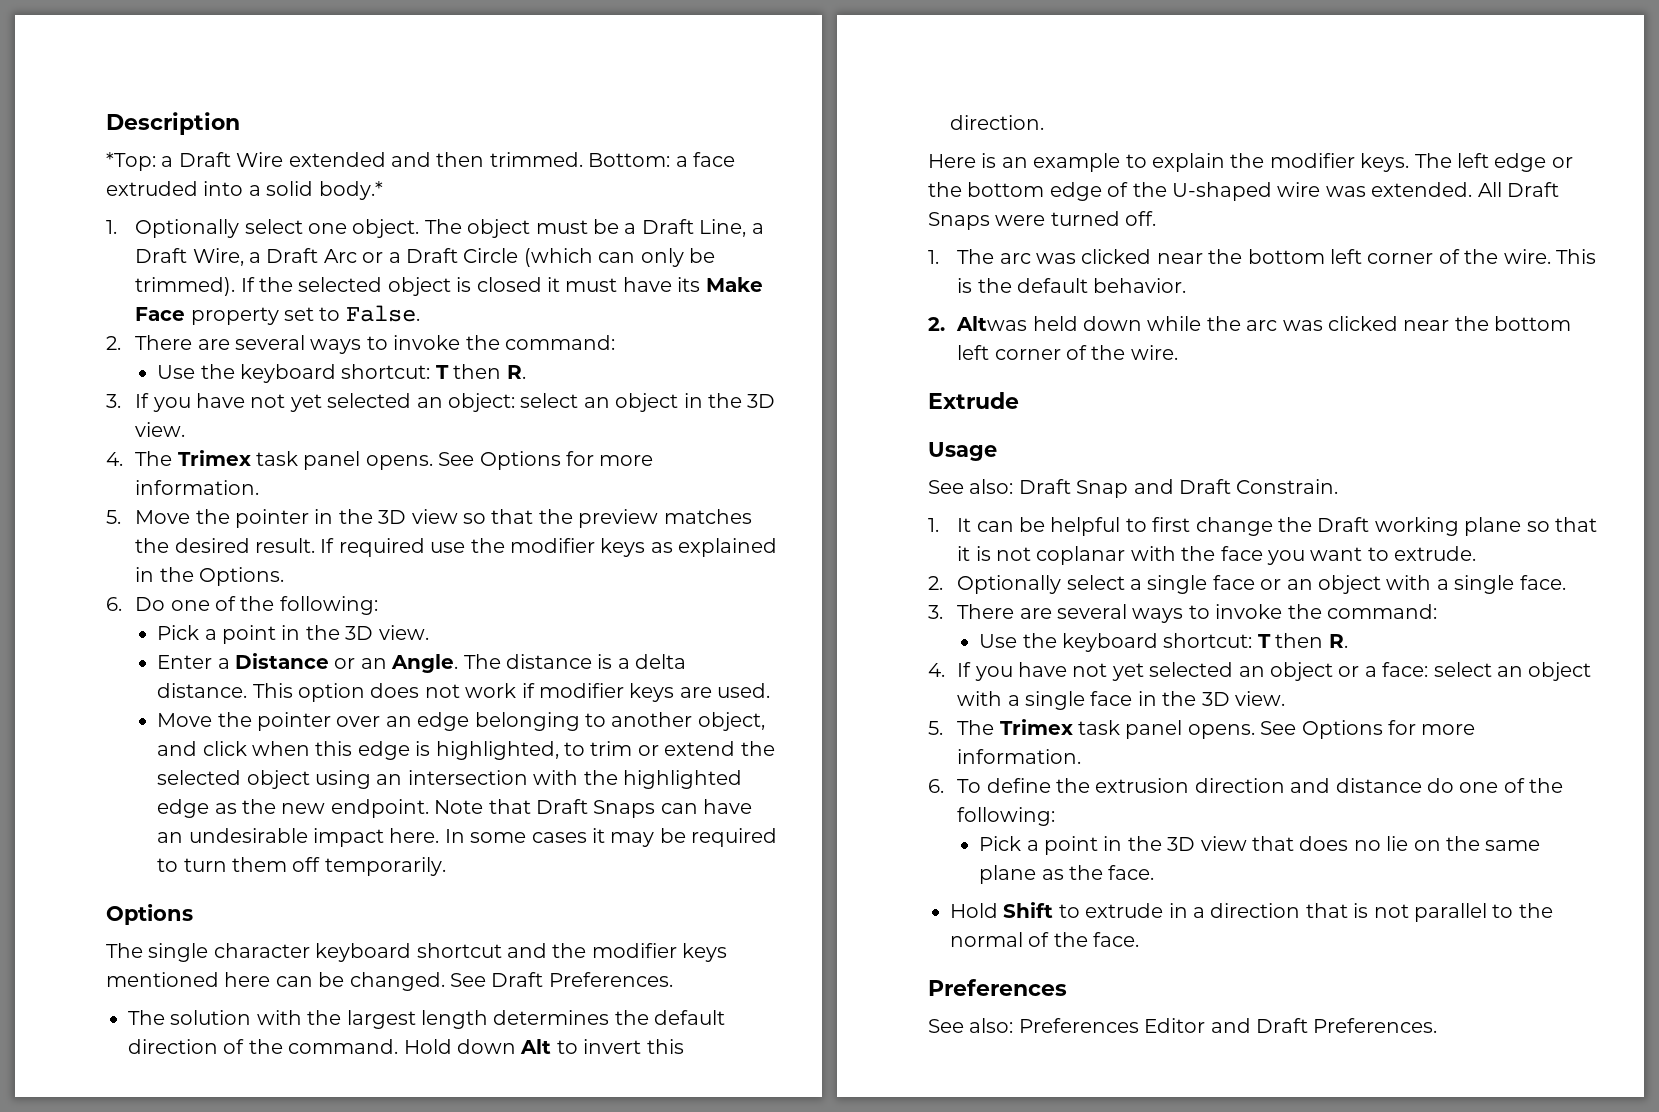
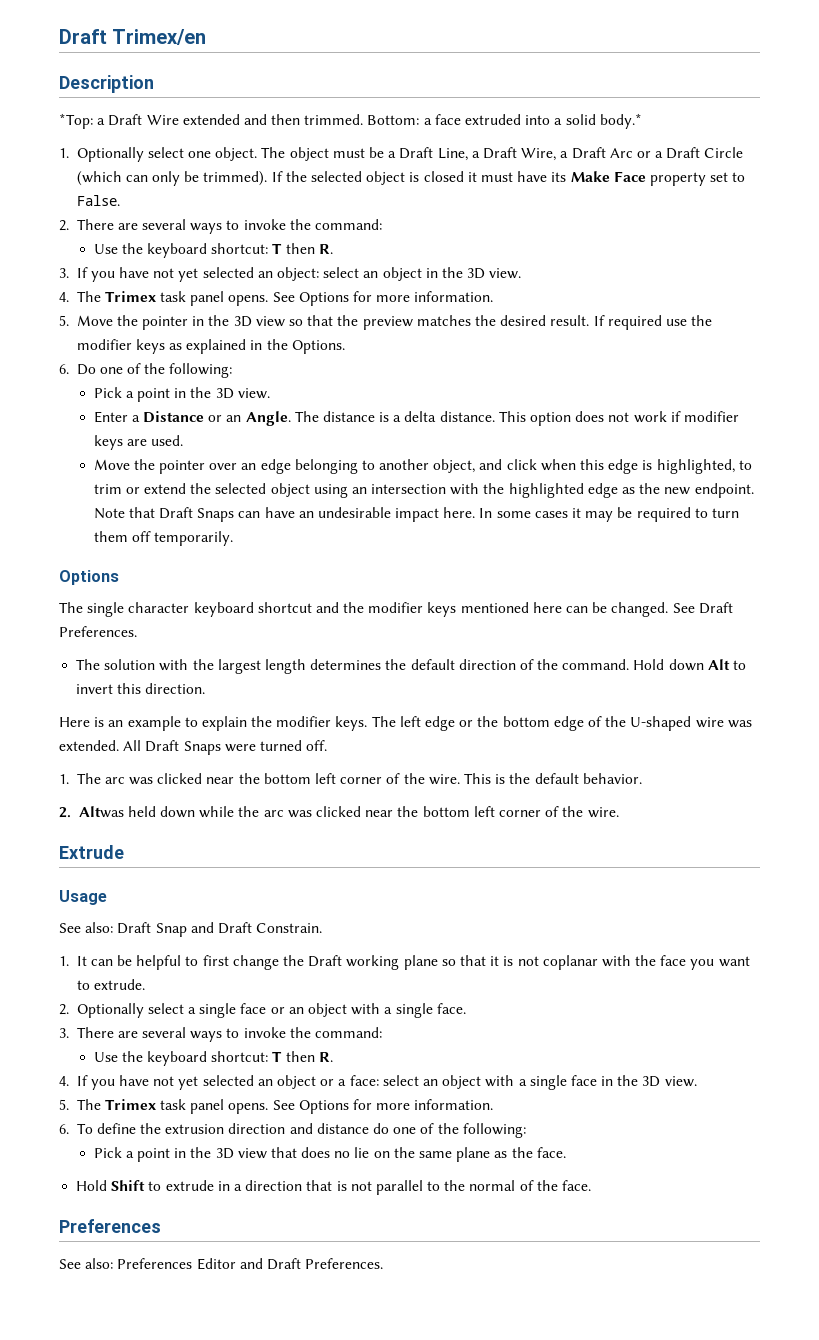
+ Draft Trimex/en

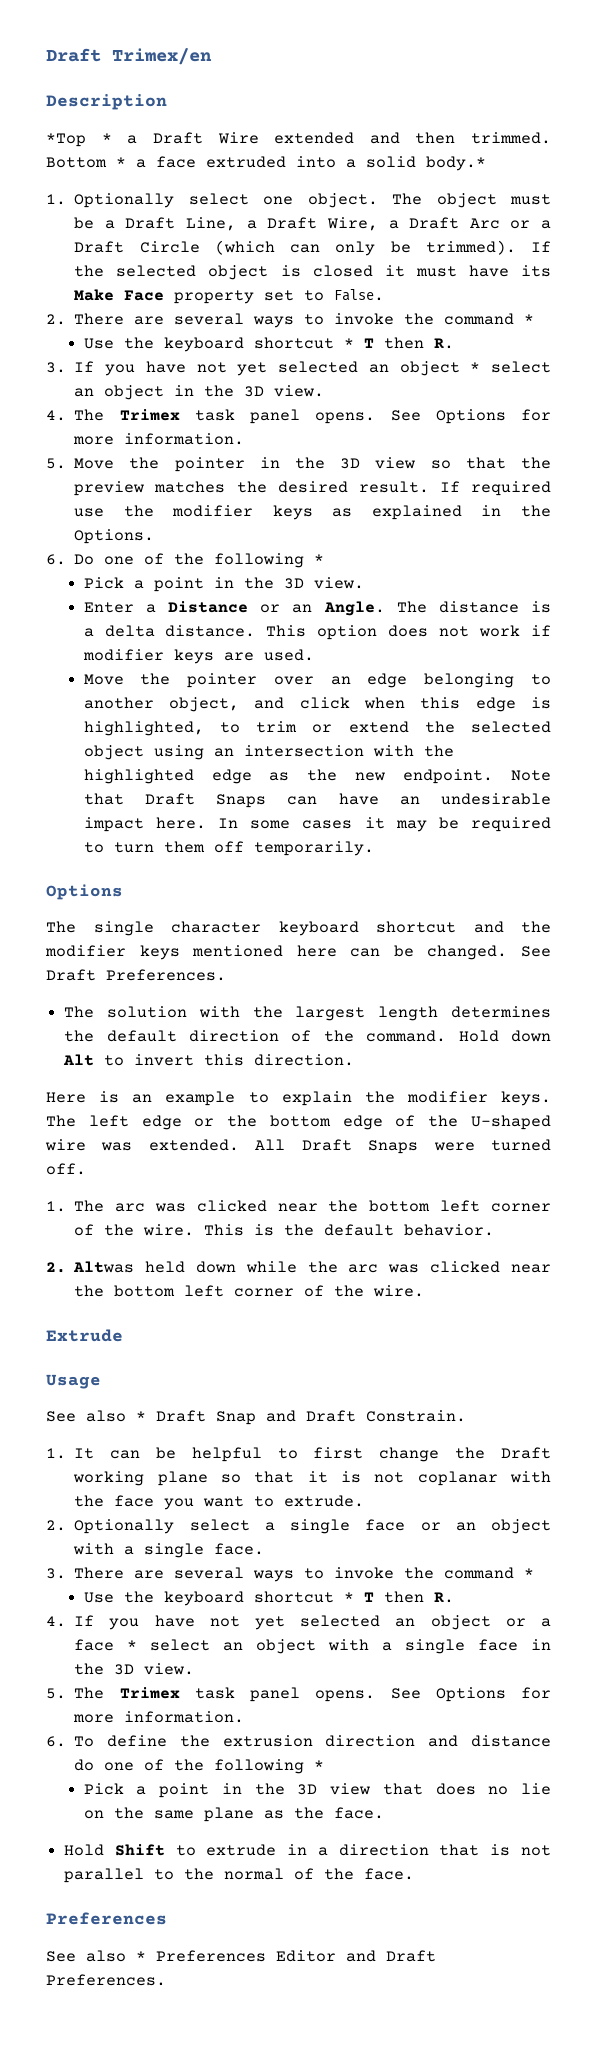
- *Top: a Draft Wire extended and then trimmed.
+ *Top * a Draft Wire extended and then trimmed.
- Bottom: a face extruded into a solid body.*
+ Bottom * a face extruded into a solid body.*
- 2. There are several ways to invoke the command:
- Use the keyboard shortcut: T then R.
+ 2. There are several ways to invoke the command *
+ Use the keyboard shortcut * T then R.
- 3. If you have not yet selected an object: select an object in the 3D view.
+ 3. If you have not yet selected an object * select an object in the 3D view.
- 6. Do one of the following:
+ 6. Do one of the following *
- See also: Draft Snap and Draft Constrain.
+ See also * Draft Snap and Draft Constrain.
- 3. There are several ways to invoke the command:
- Use the keyboard shortcut: T then R.
+ 3. There are several ways to invoke the command *
+ Use the keyboard shortcut * T then R.
- 4. If you have not yet selected an object or a face: select an object with a single face in the 3D view.
+ 4. If you have not yet selected an object or a face * select an object with a single face in the 3D view.
- 6. To define the extrusion direction and distance do one of the following:
+ 6. To define the extrusion direction and distance do one of the following *
- See also: Preferences Editor and Draft Preferences.
+ See also * Preferences Editor and Draft Preferences.

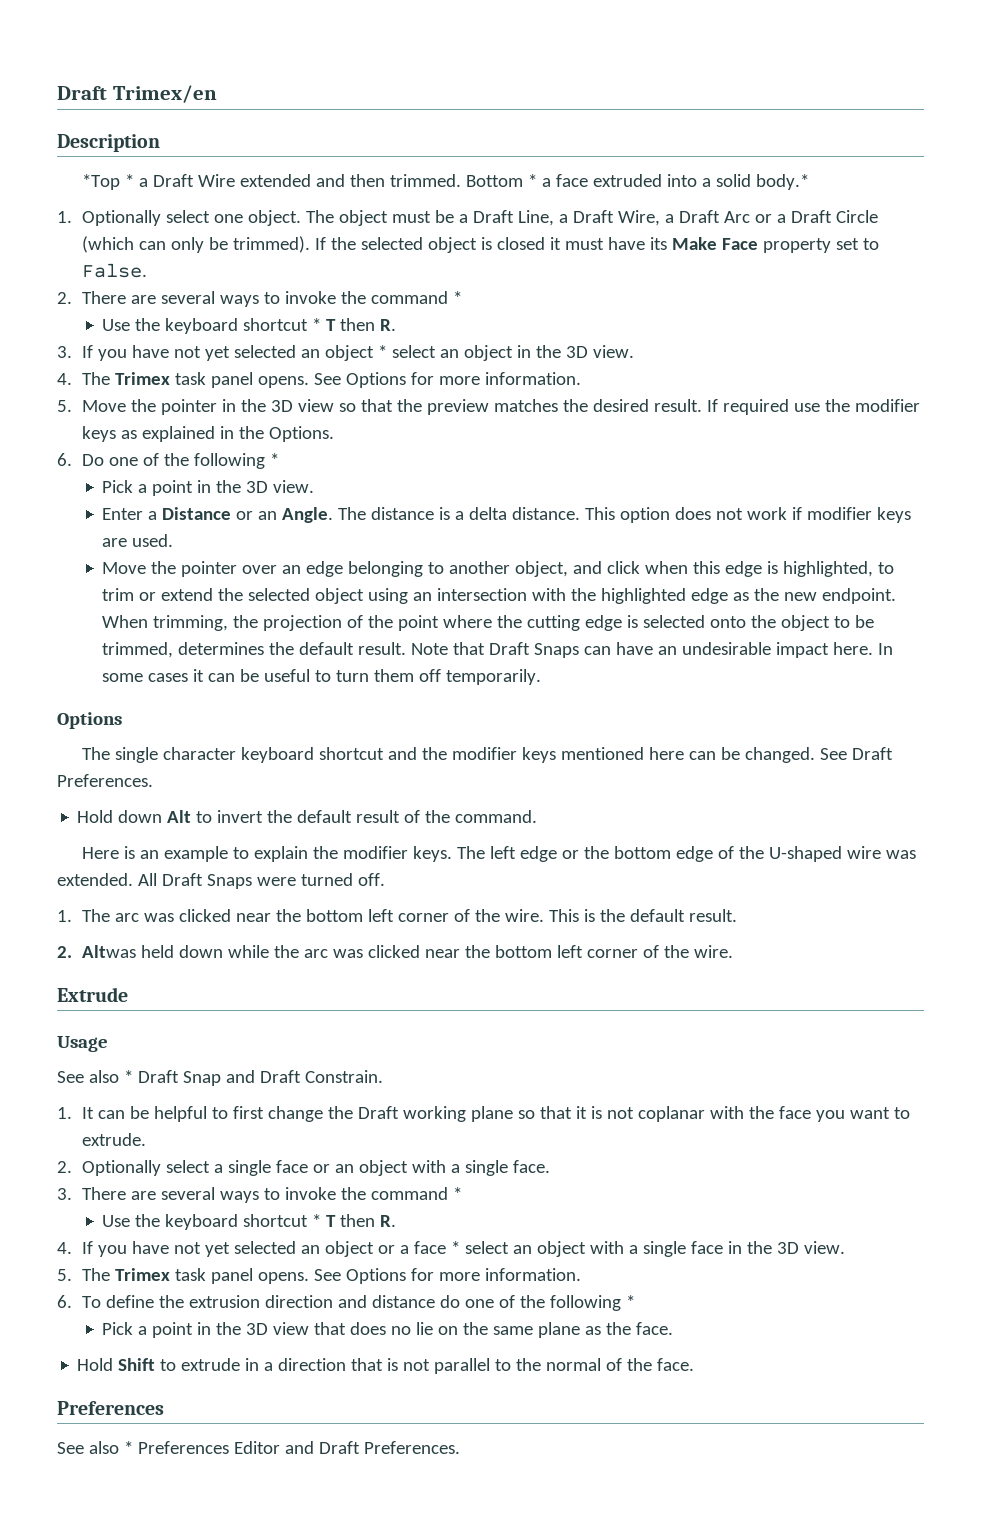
+ When trimming, the projection of the point where the cutting edge is selected onto the object to be trimmed, determines the default result.
- In some cases it may be required to turn them off temporarily.
+ In some cases it can be useful to turn them off temporarily.
- The solution with the largest length determines the default direction of the command. Hold down Alt to invert this direction.
+ Hold down Alt to invert the default result of the command.
- This is the default behavior.
+ This is the default result.

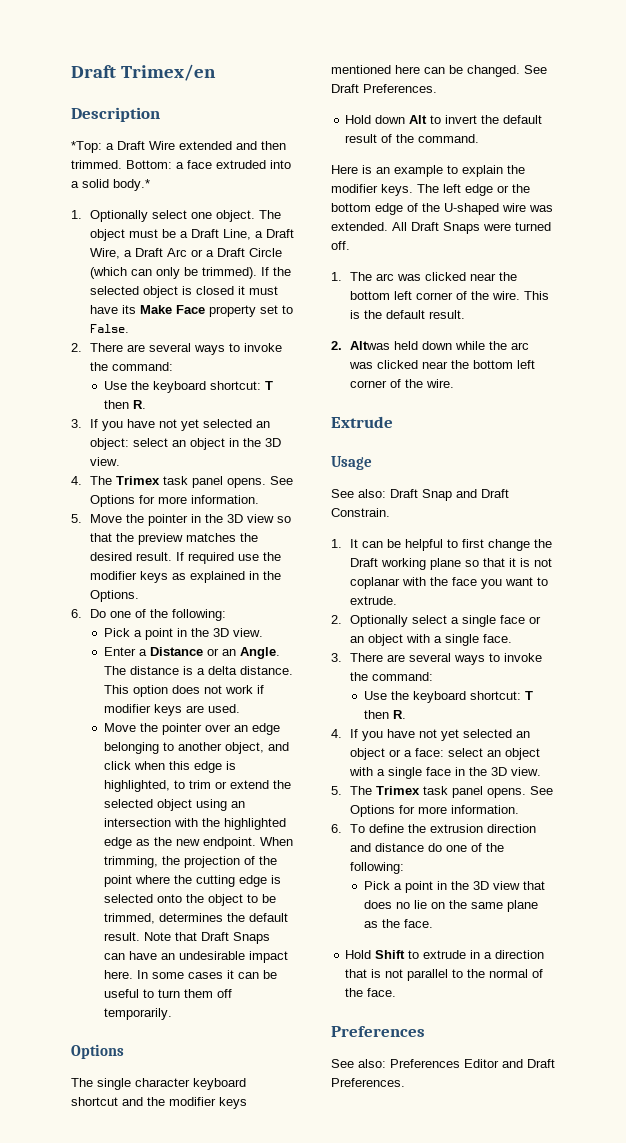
- *Top * a Draft Wire extended and then trimmed.
+ *Top: a Draft Wire extended and then trimmed.
- Bottom * a face extruded into a solid body.*
+ Bottom: a face extruded into a solid body.*
- 2. There are several ways to invoke the command *
- Use the keyboard shortcut * T then R.
+ 2. There are several ways to invoke the command:
+ Use the keyboard shortcut: T then R.
- 3. If you have not yet selected an object * select an object in the 3D view.
+ 3. If you have not yet selected an object: select an object in the 3D view.
- 6. Do one of the following *
+ 6. Do one of the following:
- See also * Draft Snap and Draft Constrain.
+ See also: Draft Snap and Draft Constrain.
- 3. There are several ways to invoke the command *
- Use the keyboard shortcut * T then R.
+ 3. There are several ways to invoke the command:
+ Use the keyboard shortcut: T then R.
- 4. If you have not yet selected an object or a face * select an object with a single face in the 3D view.
+ 4. If you have not yet selected an object or a face: select an object with a single face in the 3D view.
- 6. To define the extrusion direction and distance do one of the following *
+ 6. To define the extrusion direction and distance do one of the following:
- See also * Preferences Editor and Draft Preferences.
+ See also: Preferences Editor and Draft Preferences.

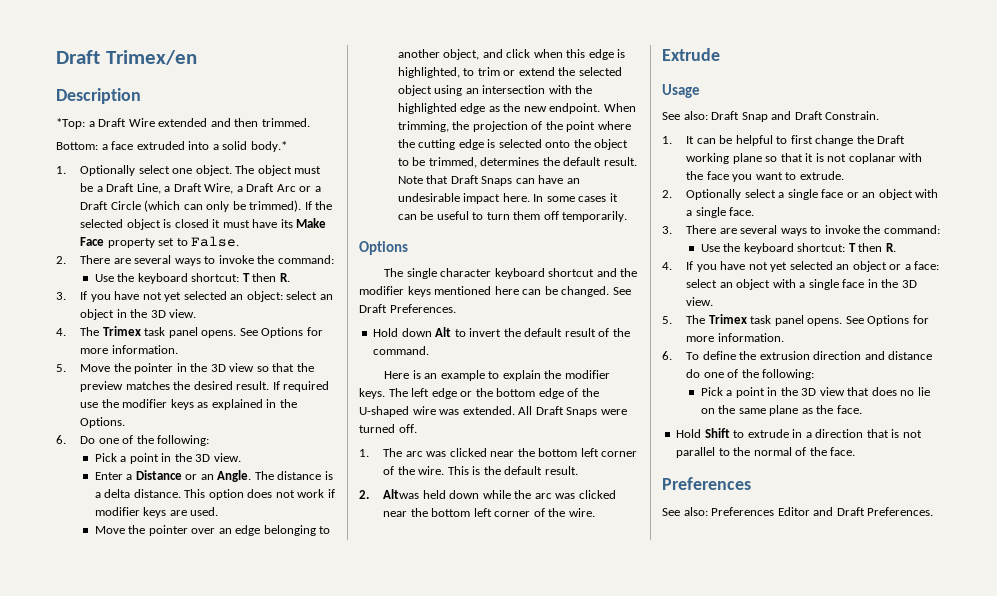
- *Top: a Draft Wire extended and then trimmed. Bottom: a face extruded into a solid body.*
+ *Top: a Draft Wire extended and then trimmed.
+ Bottom: a face extruded into a solid body.*

